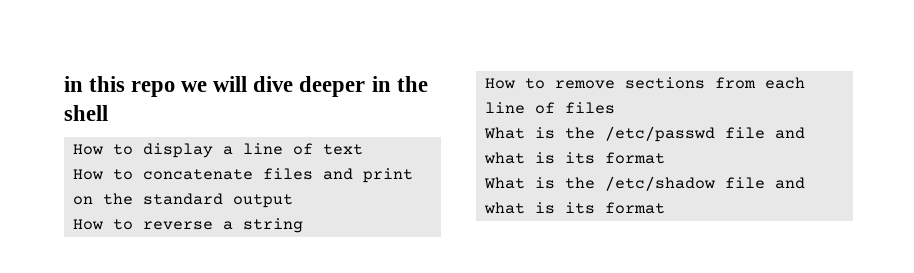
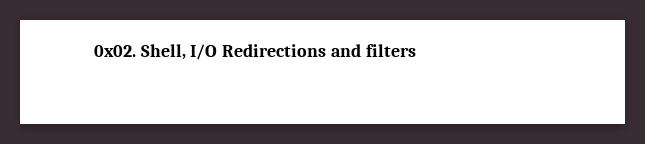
- in this repo we will dive deeper in the shell
- How to display a line of text
- How to concatenate files and print on the standard output
- How to reverse a string
- How to remove sections from each line of files
- What is the /etc/passwd file and what is its format
- What is the /etc/shadow file and what is its format
+ 0x02. Shell, I/O Redirections and filters

